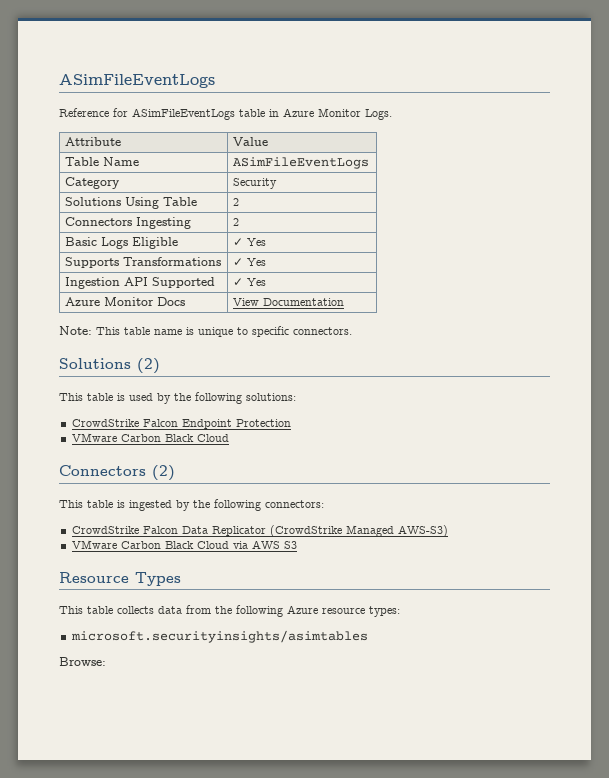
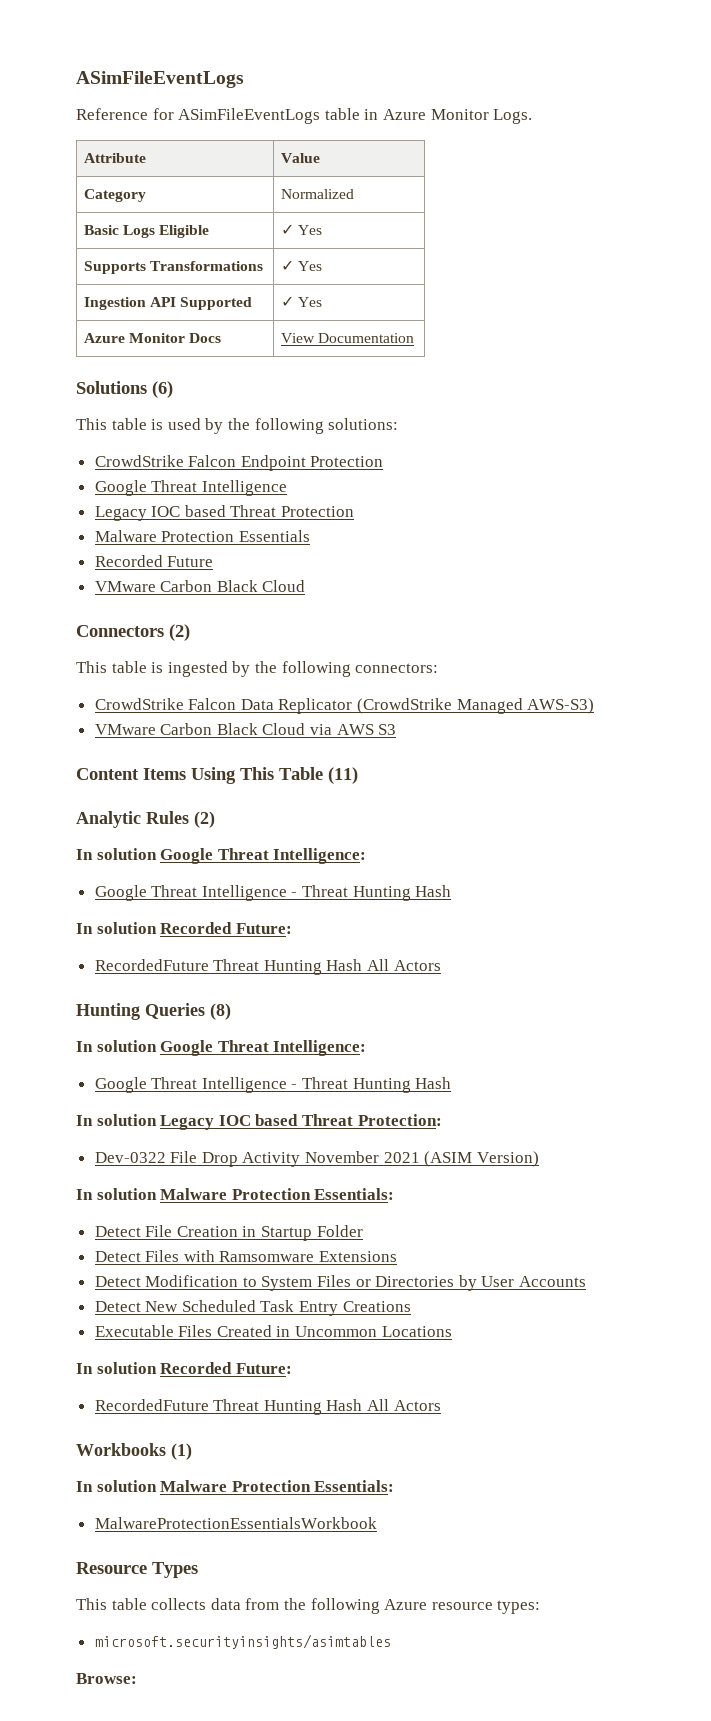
- Table Name | ASimFileEventLogs
- Category | Security
- Solutions Using Table | 2
- Connectors Ingesting | 2
+ Category | Normalized
- Note: This table name is unique to specific connectors.
- Solutions (2)
+ Solutions (6)
  CrowdStrike Falcon Endpoint Protection
+ Google Threat Intelligence
+ Legacy IOC based Threat Protection
+ Malware Protection Essentials
+ Recorded Future
+ Content Items Using This Table (11)
+ Analytic Rules (2)
+ In solution Google Threat Intelligence:
+ Google Threat Intelligence - Threat Hunting Hash
+ In solution Recorded Future:
+ RecordedFuture Threat Hunting Hash All Actors
+ Hunting Queries (8)
+ In solution Google Threat Intelligence:
+ Google Threat Intelligence - Threat Hunting Hash
+ In solution Legacy IOC based Threat Protection:
+ Dev-0322 File Drop Activity November 2021 (ASIM Version)
+ In solution Malware Protection Essentials:
+ Detect File Creation in Startup Folder
+ Detect Files with Ramsomware Extensions
+ Detect Modification to System Files or Directories by User Accounts
+ Detect New Scheduled Task Entry Creations
+ Executable Files Created in Uncommon Locations
+ In solution Recorded Future:
+ RecordedFuture Threat Hunting Hash All Actors
+ Workbooks (1)
+ In solution Malware Protection Essentials:
+ MalwareProtectionEssentialsWorkbook

